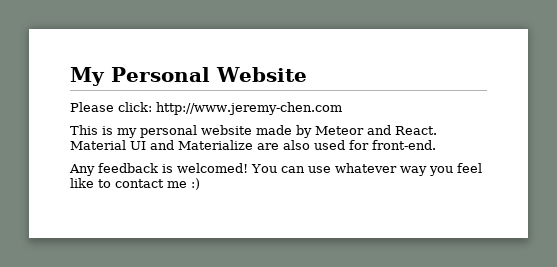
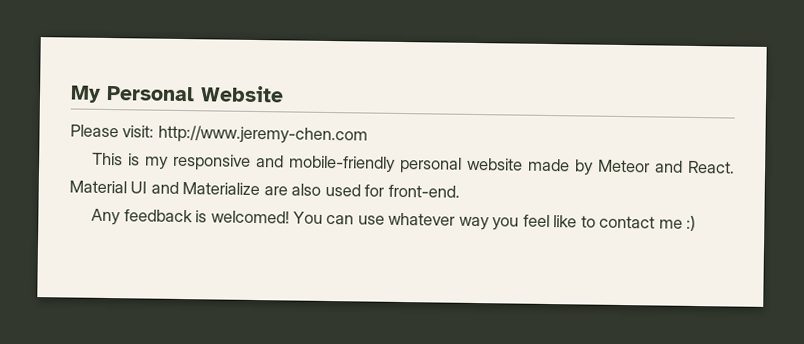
- Please click: http://www.jeremy-chen.com
+ Please visit: http://www.jeremy-chen.com
- This is my personal website made by Meteor and React.
+ This is my responsive and mobile-friendly personal website made by Meteor and React.

